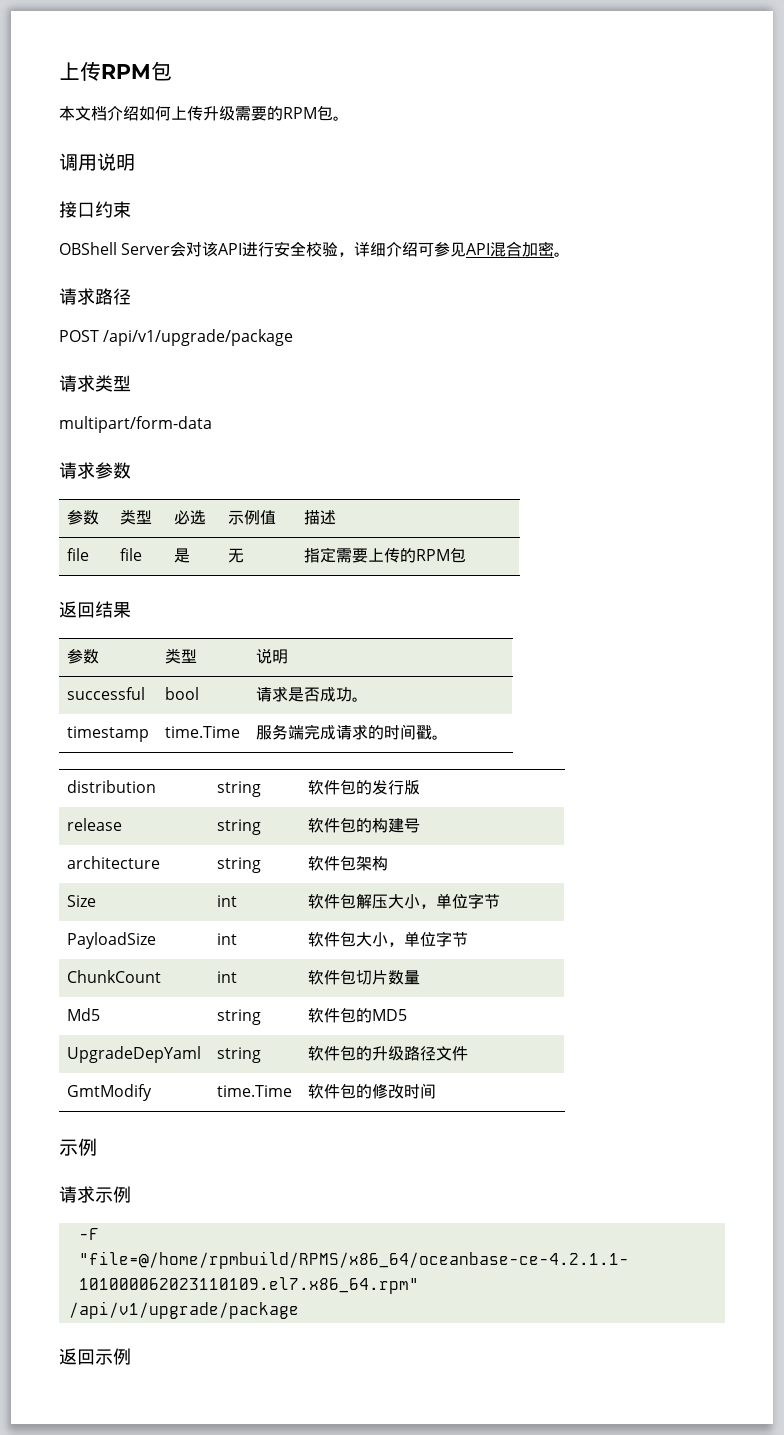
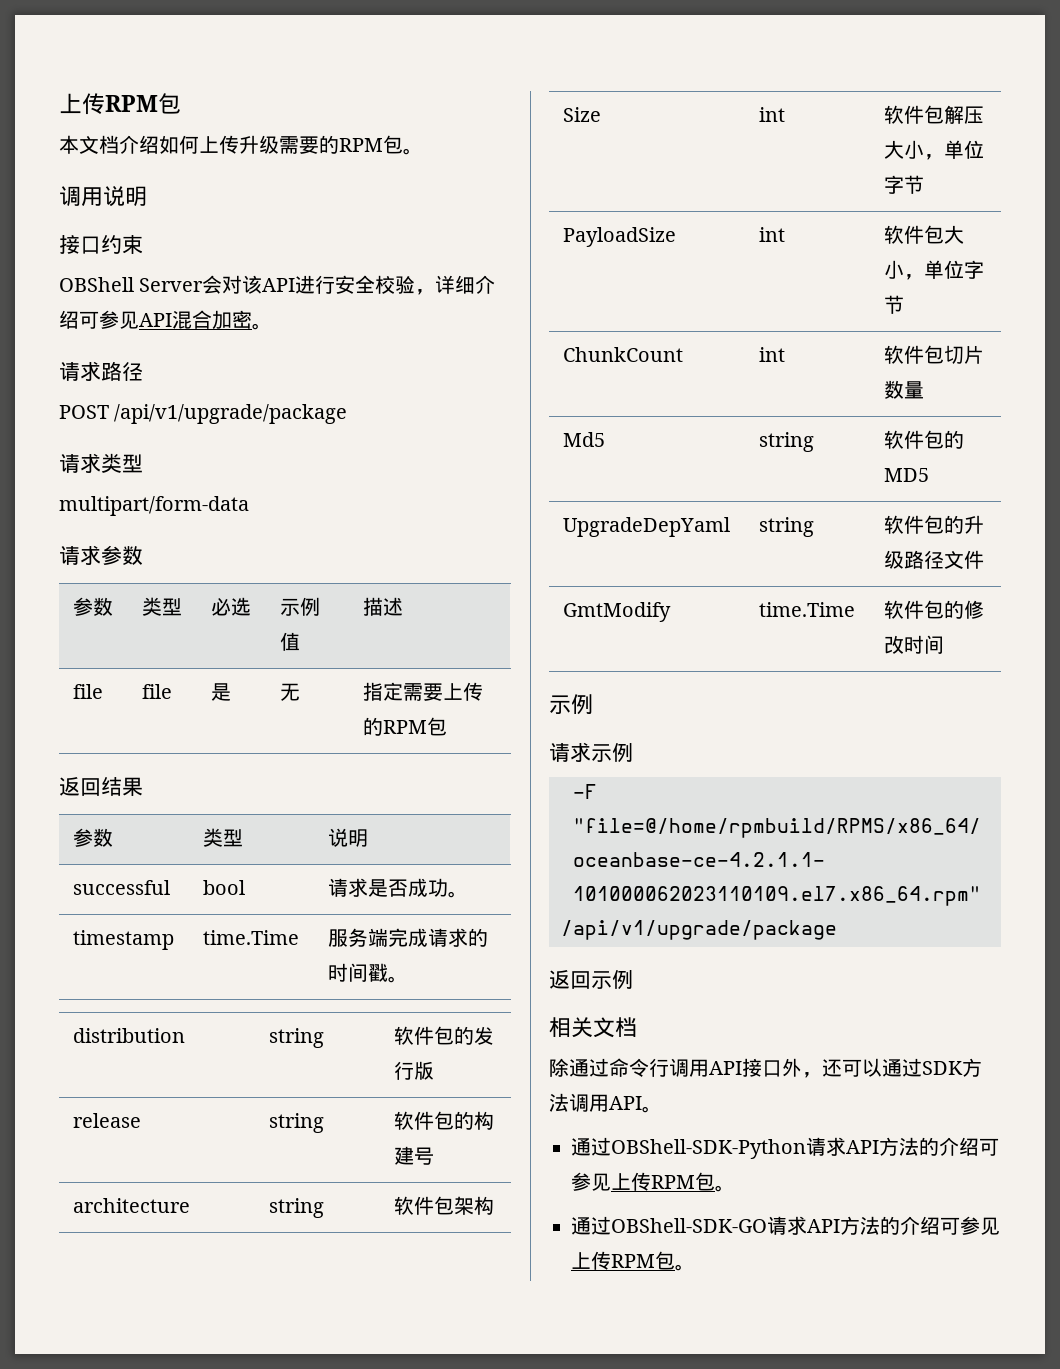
+ 相关文档
+ 除通过命令行调用API接口外，还可以通过SDK方法调用API。
+ 通过OBShell-SDK-Python请求API方法的介绍可参见上传RPM包。
+ 通过OBShell-SDK-GO请求API方法的介绍可参见上传RPM包。

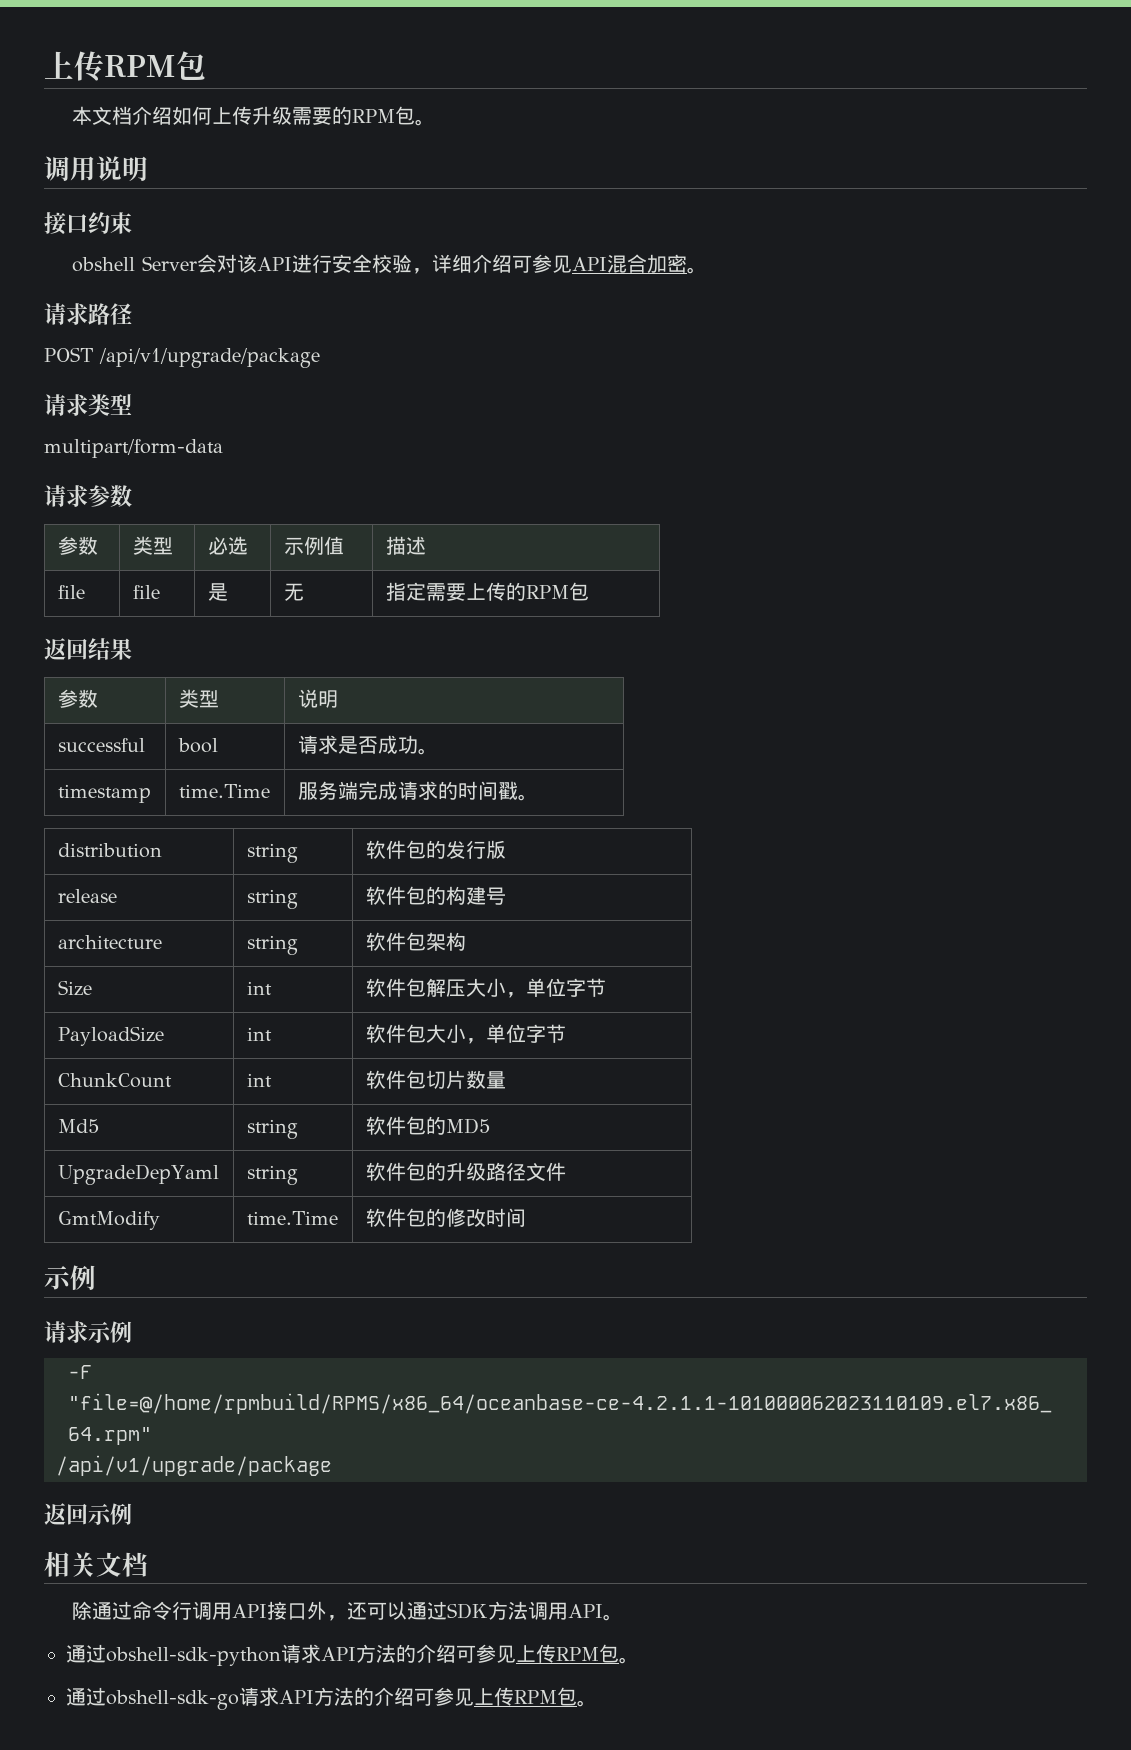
- OBShell Server会对该API进行安全校验，详细介绍可参见API混合加密。
+ obshell Server会对该API进行安全校验，详细介绍可参见API混合加密。
- 通过OBShell-SDK-Python请求API方法的介绍可参见上传RPM包。
+ 通过obshell-sdk-python请求API方法的介绍可参见上传RPM包。
- 通过OBShell-SDK-GO请求API方法的介绍可参见上传RPM包。
+ 通过obshell-sdk-go请求API方法的介绍可参见上传RPM包。

